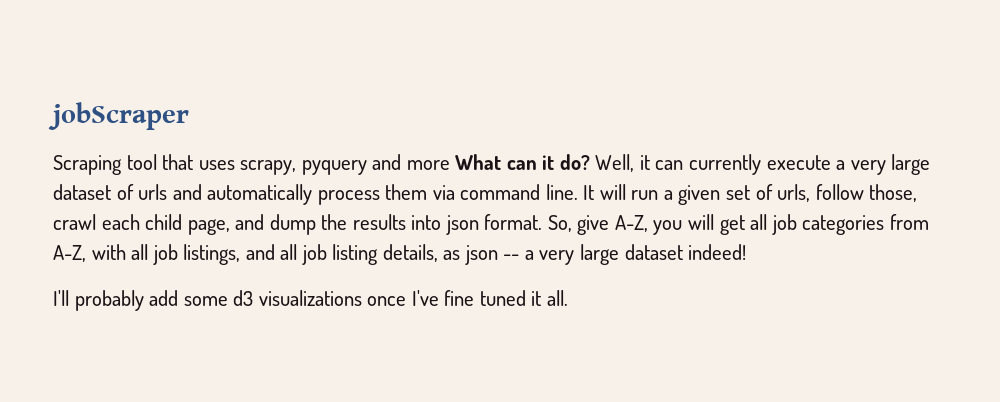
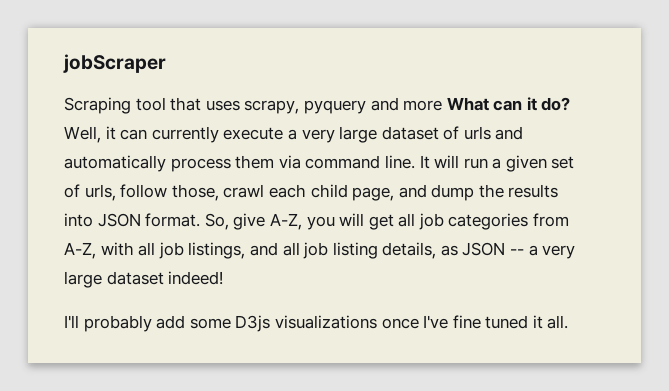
- It will run a given set of urls, follow those, crawl each child page, and dump the results into json format.
+ It will run a given set of urls, follow those, crawl each child page, and dump the results into JSON format.
- So, give A-Z, you will get all job categories from A-Z, with all job listings, and all job listing details, as json -- a very large dataset indeed!
+ So, give A-Z, you will get all job categories from A-Z, with all job listings, and all job listing details, as JSON -- a very large dataset indeed!
- I'll probably add some d3 visualizations once I've fine tuned it all.
+ I'll probably add some D3js visualizations once I've fine tuned it all.

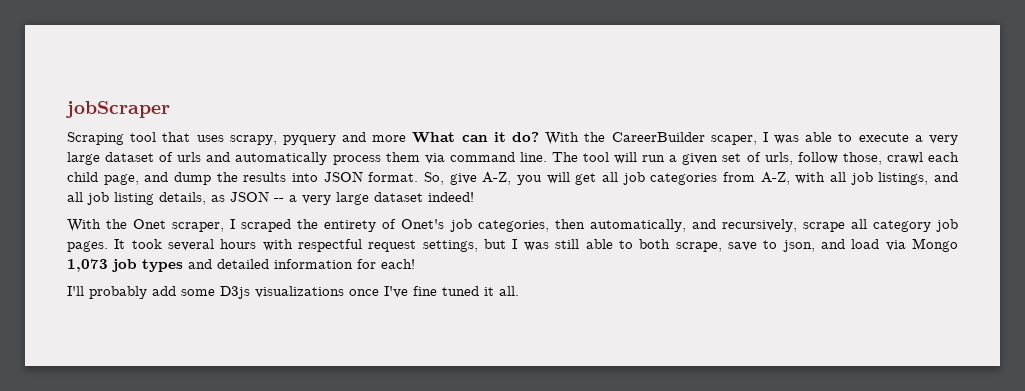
- Well, it can currently execute a very large dataset of urls and automatically process them via command line.
+ With the CareerBuilder scaper, I was able to execute a very large dataset of urls and automatically process them via command line.
- It will run a given set of urls, follow those, crawl each child page, and dump the results into JSON format.
+ The tool will run a given set of urls, follow those, crawl each child page, and dump the results into JSON format.
+ With the Onet scraper, I scraped the entirety of Onet's job categories, then automatically, and recursively, scrape all category job pages. It took several hours with respectful request settings, but I was still able to both scrape, save to json, and load via Mongo 1,073 job types and detailed information for each!

